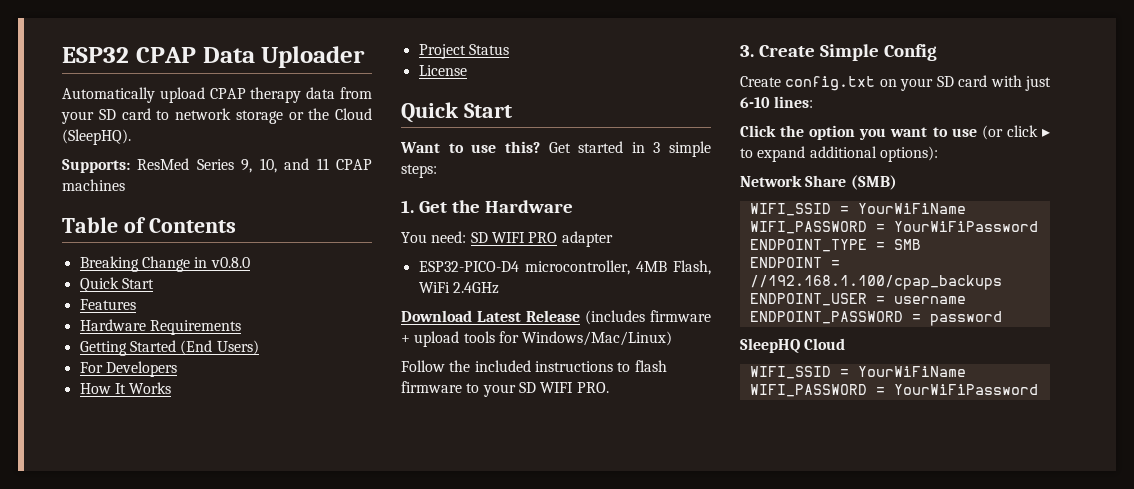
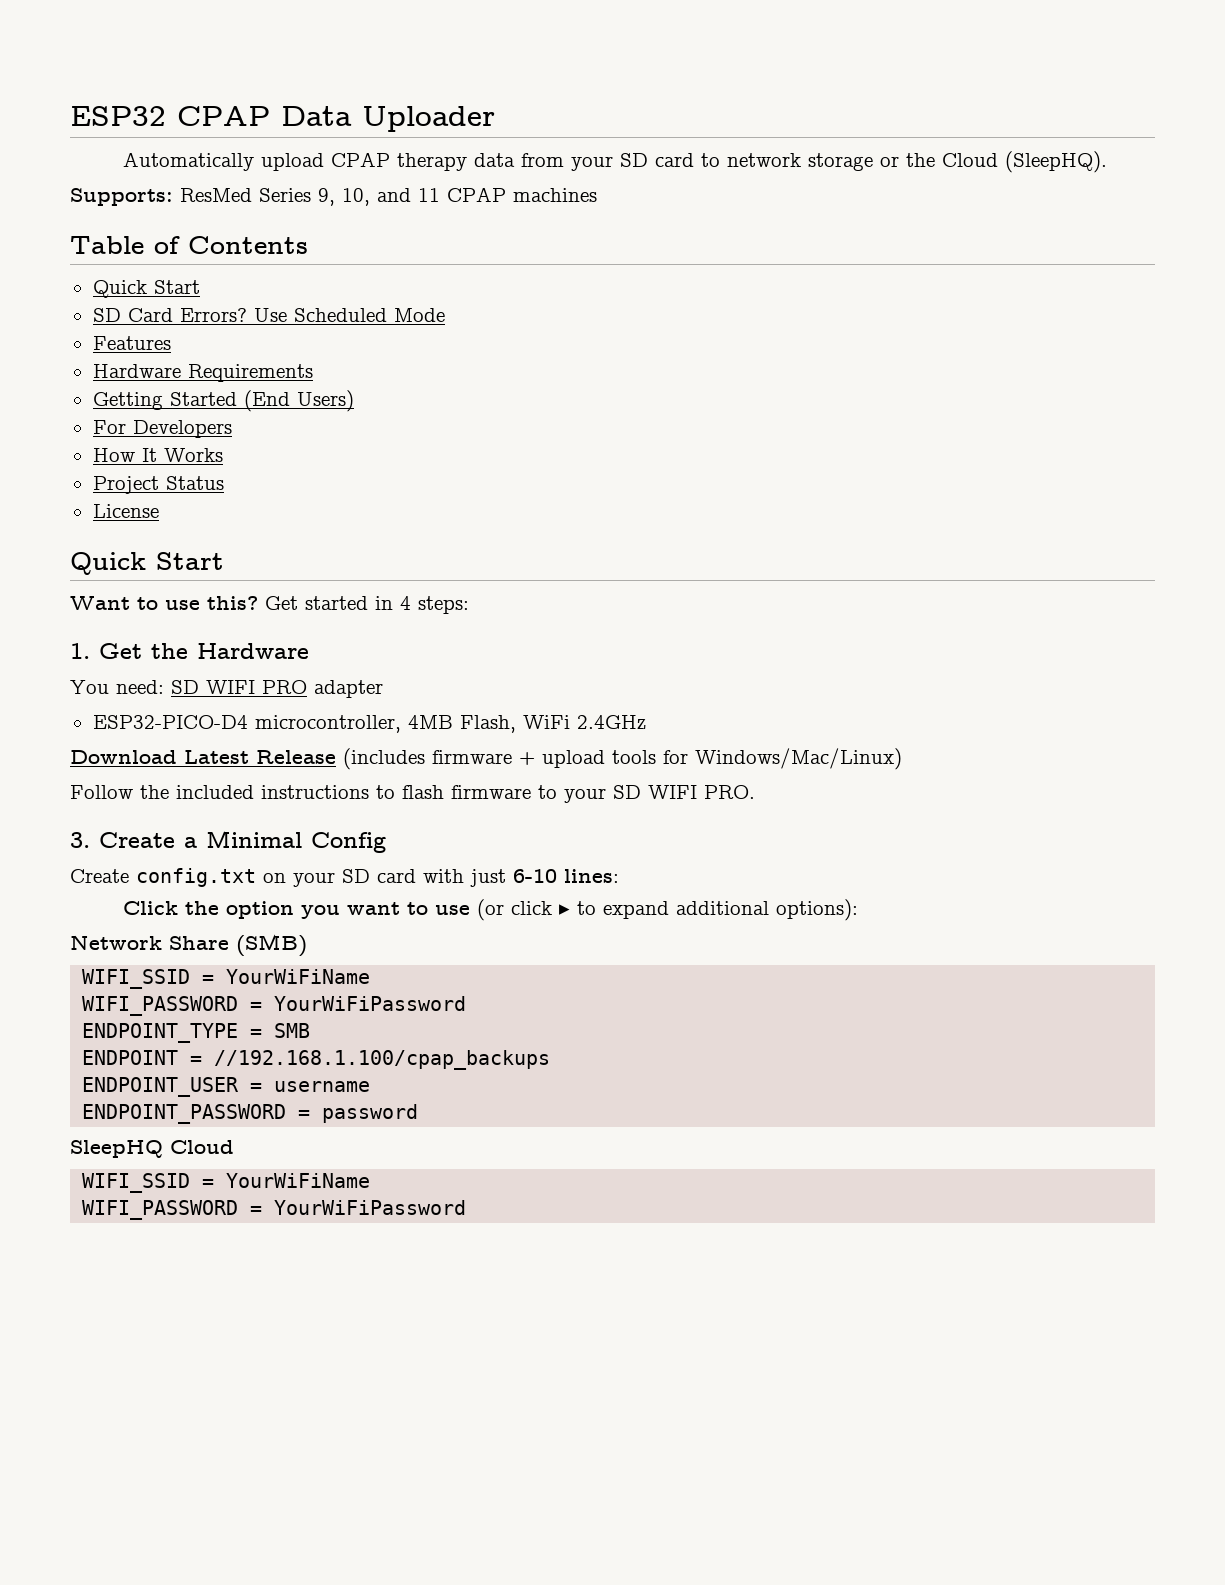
  Table of Contents
- Breaking Change in v0.8.0
  Quick Start
+ SD Card Errors? Use Scheduled Mode
- Get started in 3 simple steps:
+ Get started in 4 steps:
- 3. Create Simple Config
+ 3. Create a Minimal Config

